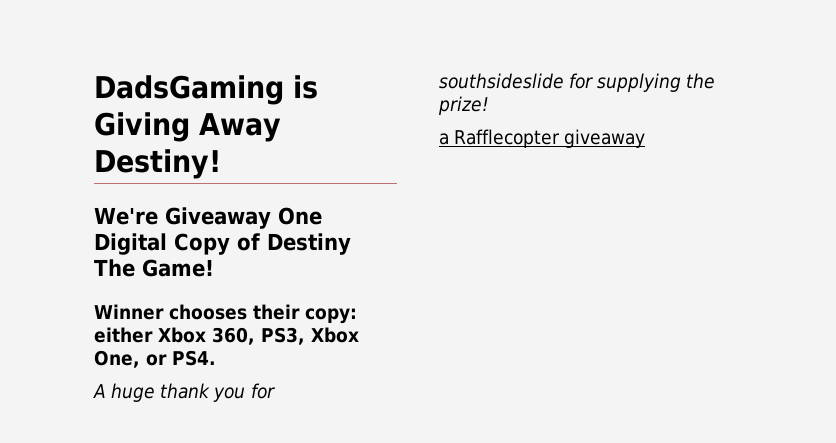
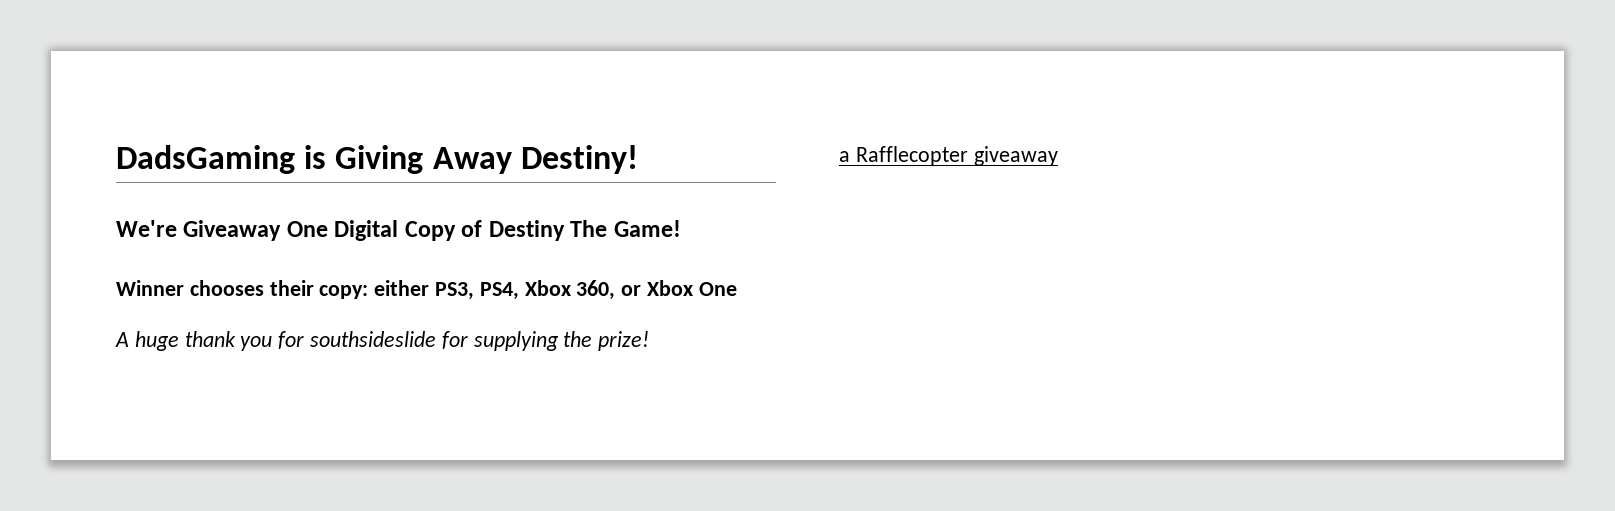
- Winner chooses their copy: either Xbox 360, PS3, Xbox One, or PS4.
+ Winner chooses their copy: either PS3, PS4, Xbox 360, or Xbox One

